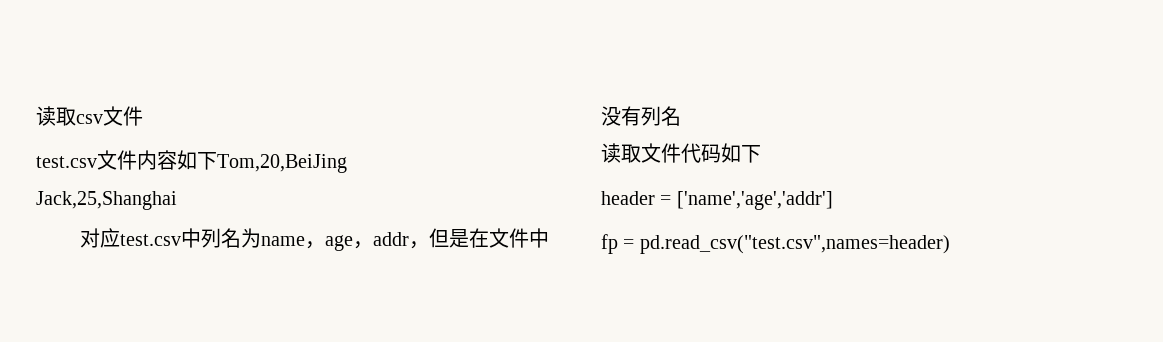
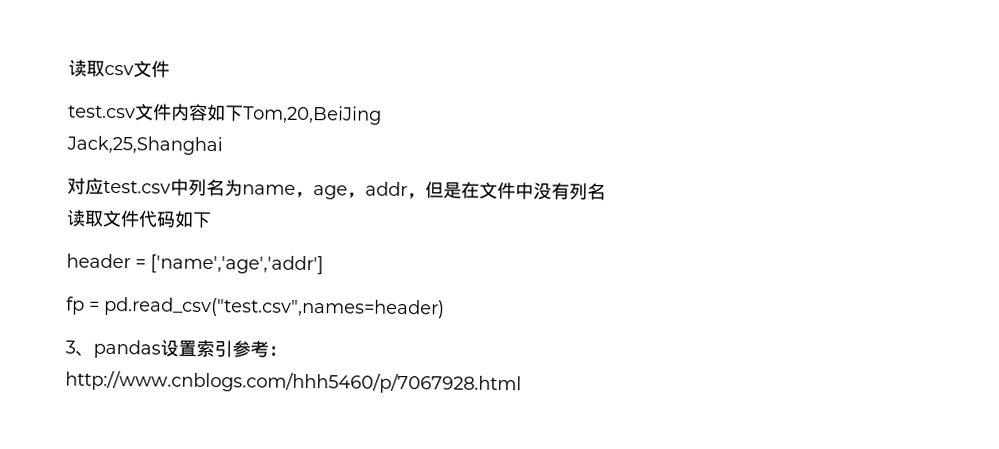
+ 3、pandas设置索引参考：
+ http://www.cnblogs.com/hhh5460/p/7067928.html

